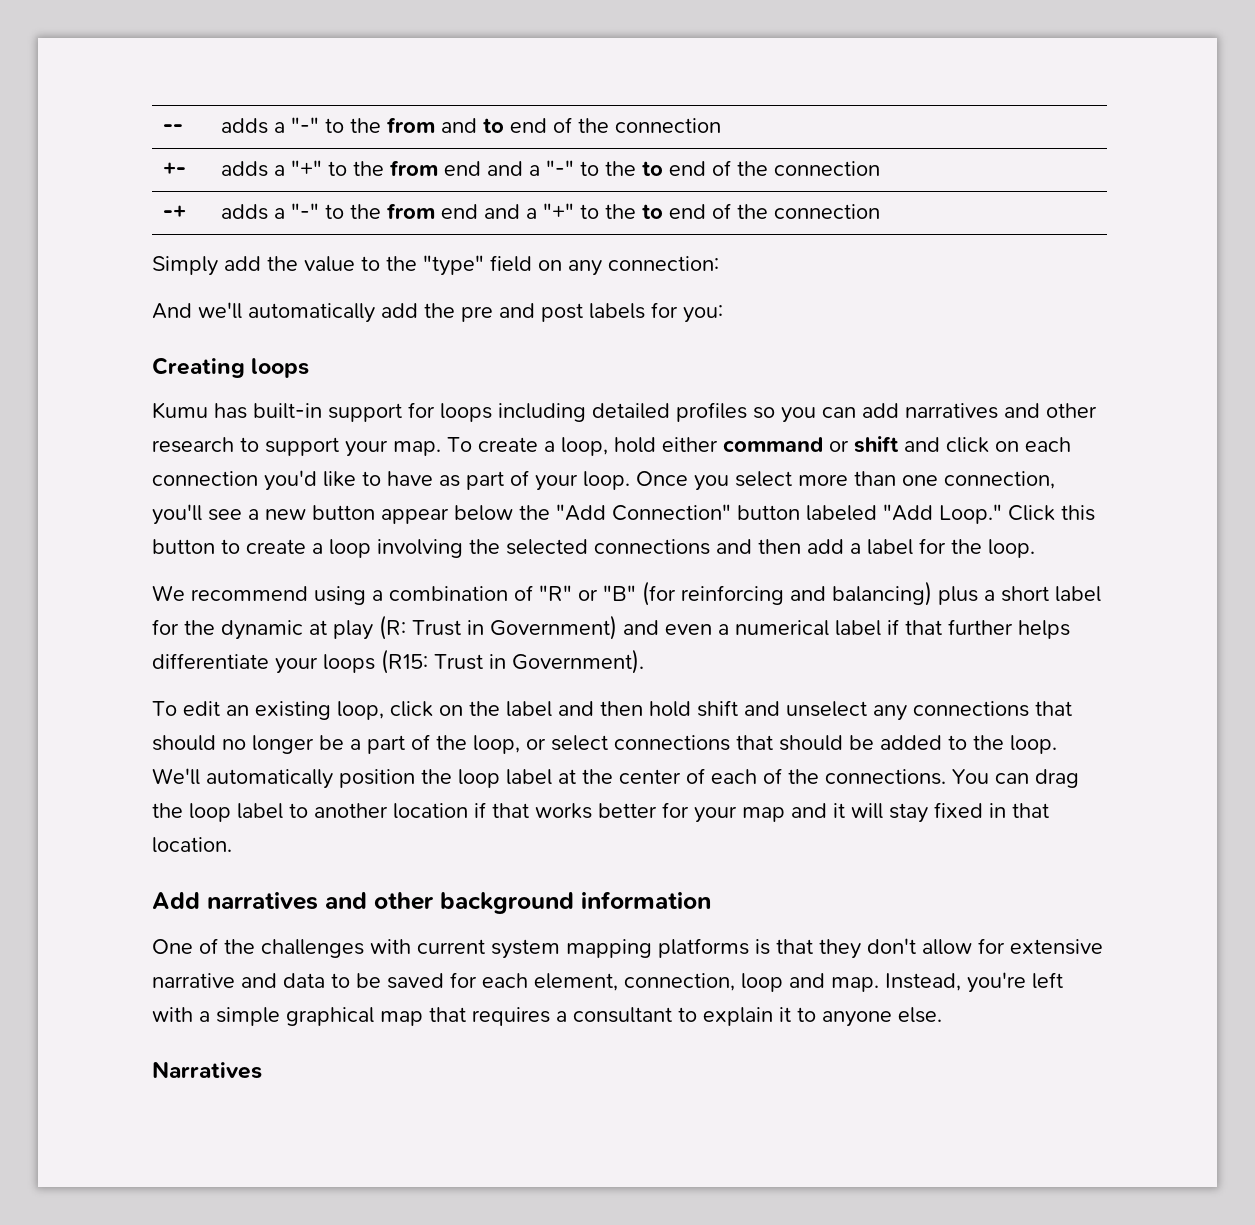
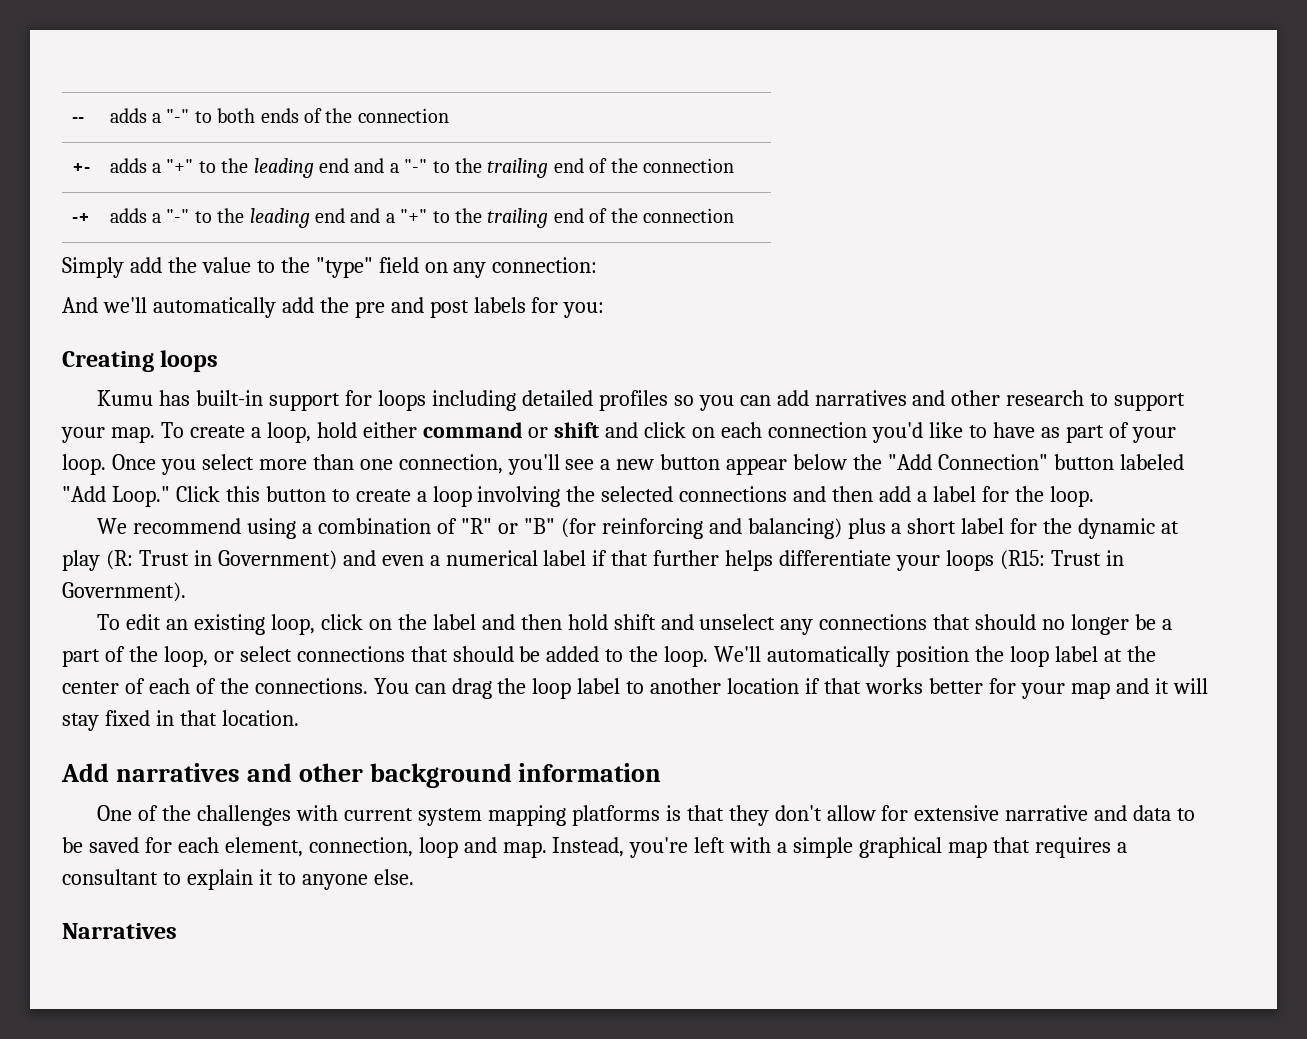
- -- | adds a "-" to the from and to end of the connection
+ -- | adds a "-" to both ends of the connection
- +- | adds a "+" to the from end and a "-" to the to end of the connection
+ +- | adds a "+" to the leading end and a "-" to the trailing end of the connection
- -+ | adds a "-" to the from end and a "+" to the to end of the connection
+ -+ | adds a "-" to the leading end and a "+" to the trailing end of the connection

